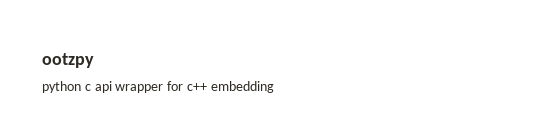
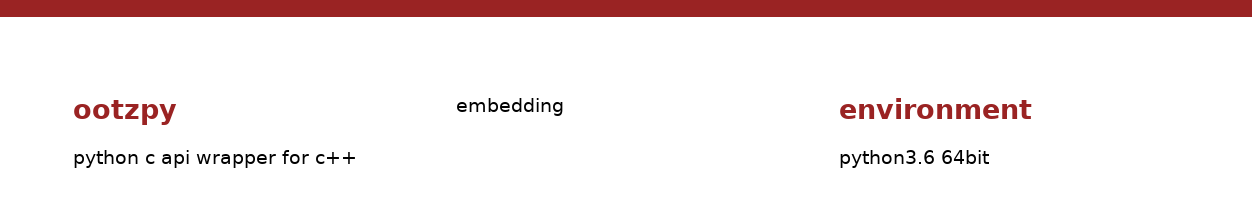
+ environment
+ python3.6 64bit

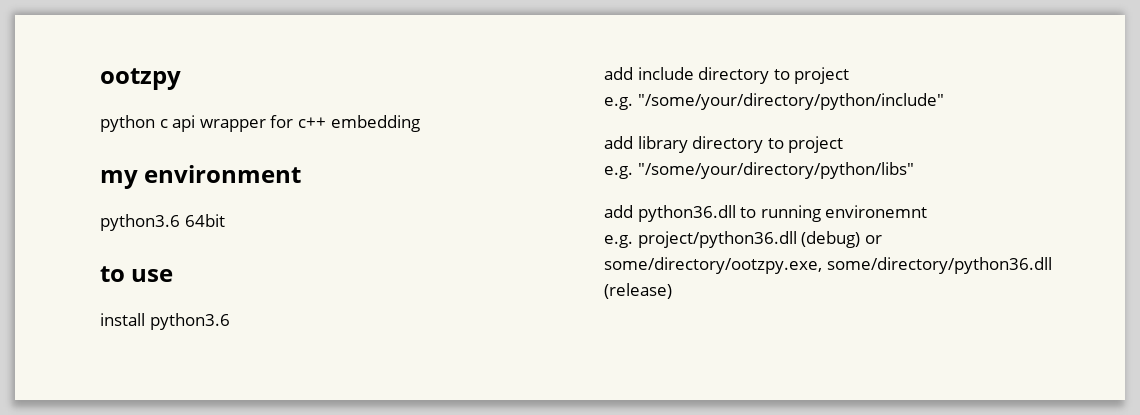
- environment
+ my environment
+ to use
+ install python3.6
+ add include directory to project
+ e.g. "/some/your/directory/python/include"
+ add library directory to project
+ e.g. "/some/your/directory/python/libs"
+ add python36.dll to running environemnt
+ e.g. project/python36.dll (debug) or some/directory/ootzpy.exe, some/directory/python36.dll (release)

